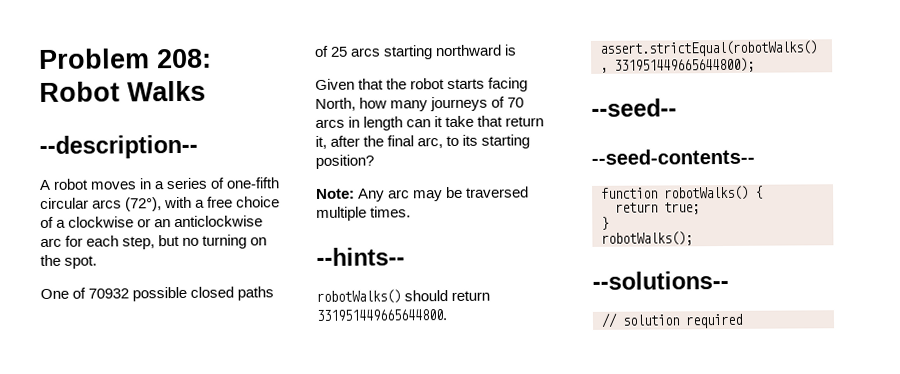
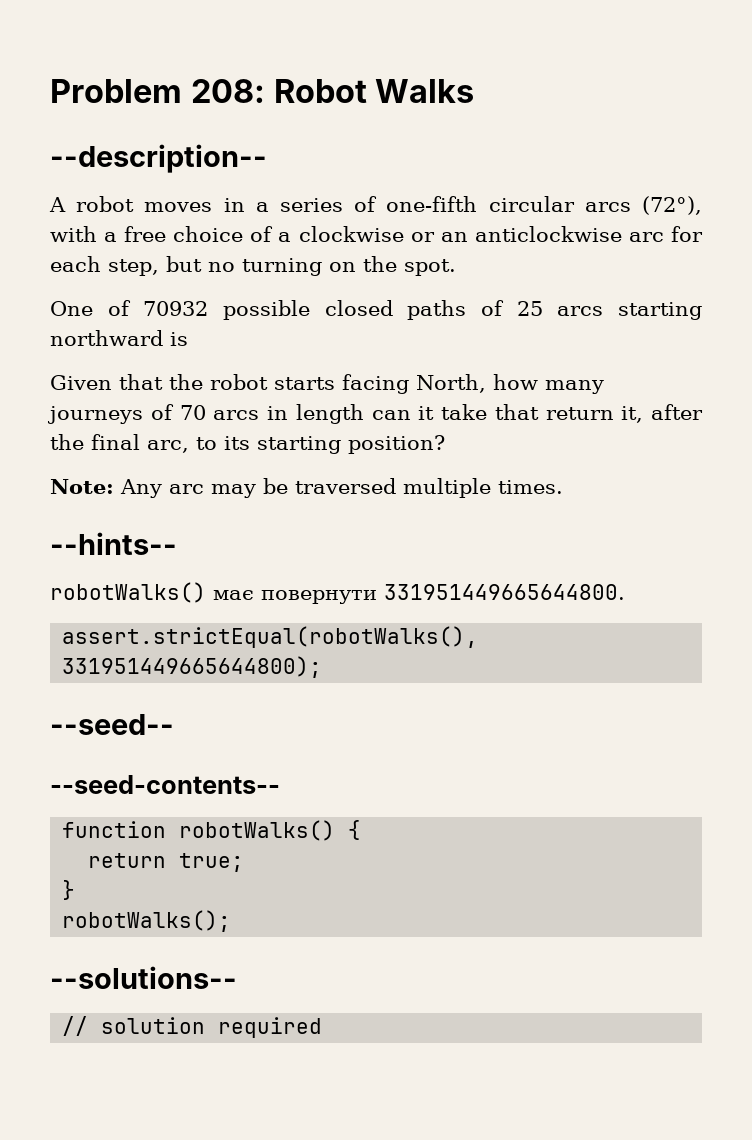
- robotWalks() should return 331951449665644800.
+ robotWalks() має повернути 331951449665644800.

